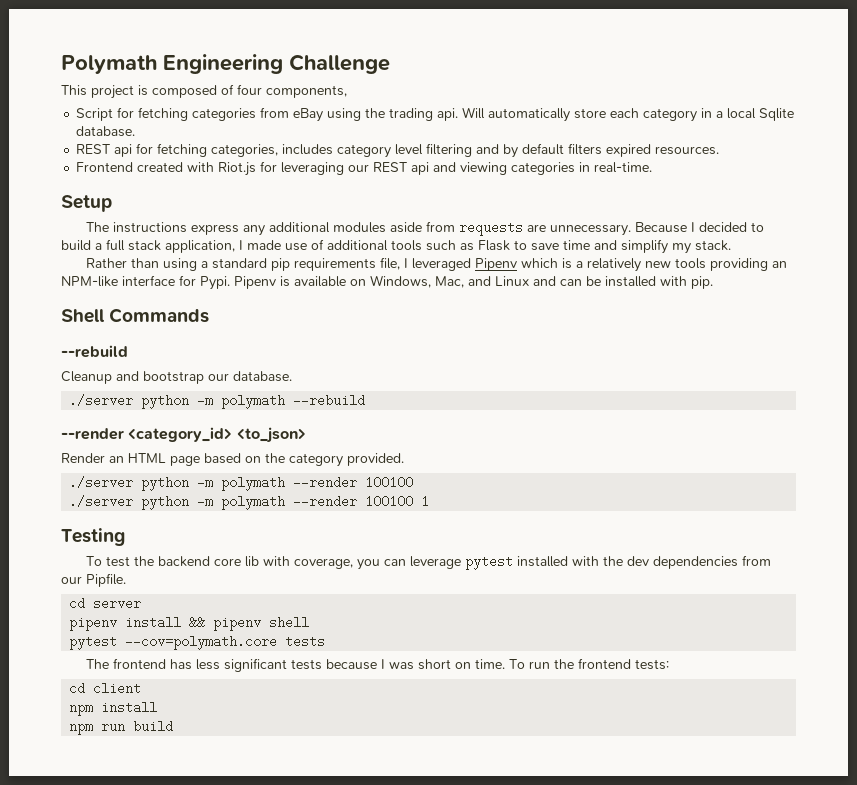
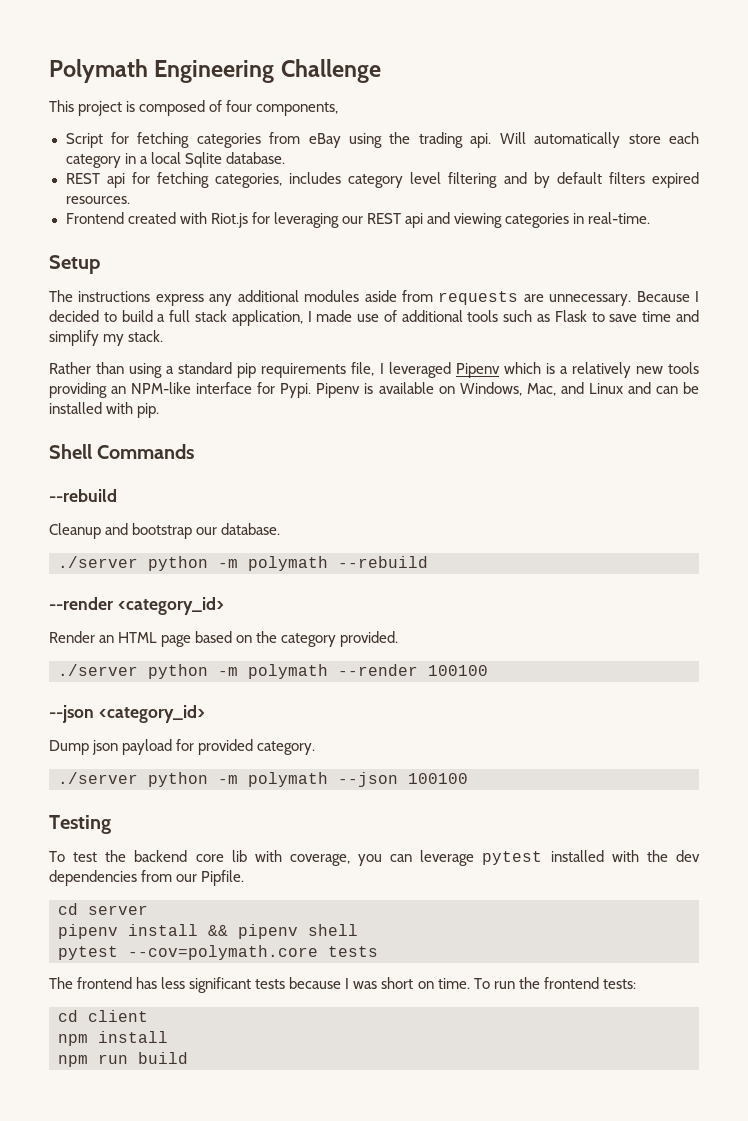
- --render <category_id> <to_json>
+ --render <category_id>
- ./server python -m polymath --render 100100 1
+ --json <category_id>
+ Dump json payload for provided category.
+ ./server python -m polymath --json 100100

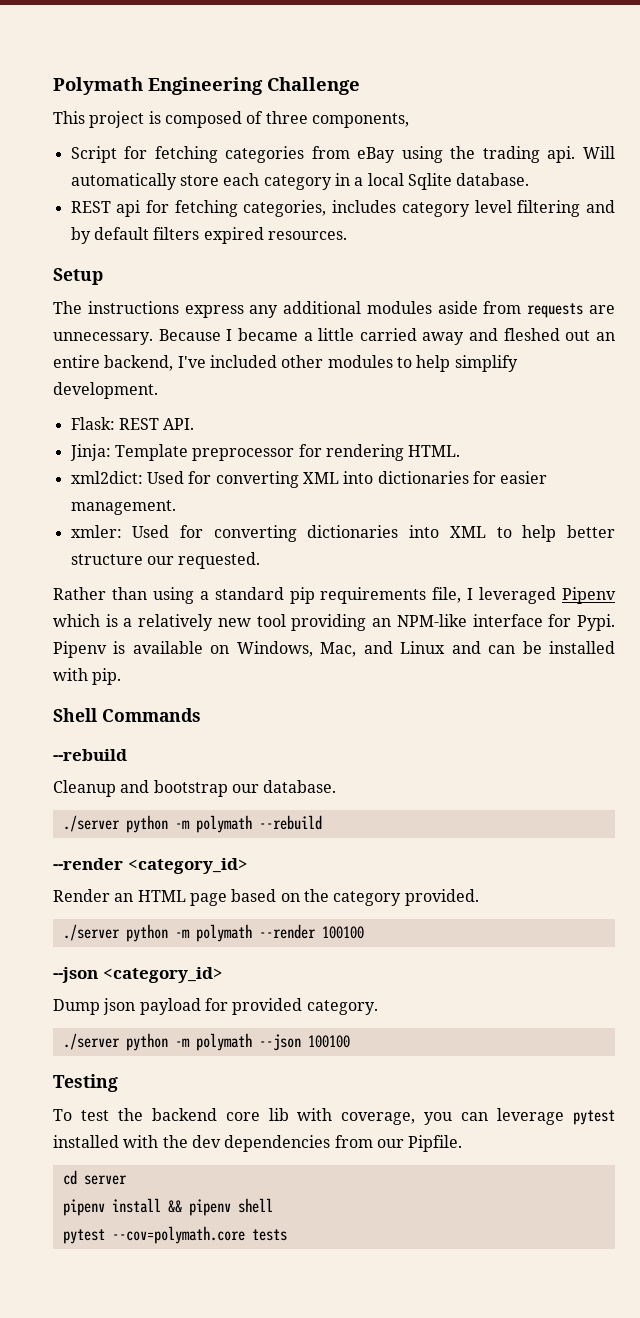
- This project is composed of four components,
+ This project is composed of three components,
- Frontend created with Riot.js for leveraging our REST api and viewing categories in real-time.
- Because I decided to build a full stack application, I made use of additional tools such as Flask to save time and simplify my stack.
+ Because I became a little carried away and fleshed out an entire backend, I've included other modules to help simplify development.
+ Flask: REST API.
+ Jinja: Template preprocessor for rendering HTML.
+ xml2dict: Used for converting XML into dictionaries for easier management.
+ xmler: Used for converting dictionaries into XML to help better structure our requested.
- Rather than using a standard pip requirements file, I leveraged Pipenv which is a relatively new tools providing an NPM-like interface for Pypi.
+ Rather than using a standard pip requirements file, I leveraged Pipenv which is a relatively new tool providing an NPM-like interface for Pypi.
- The frontend has less significant tests because I was short on time. To run the frontend tests:
- cd client
- npm install
- npm run build

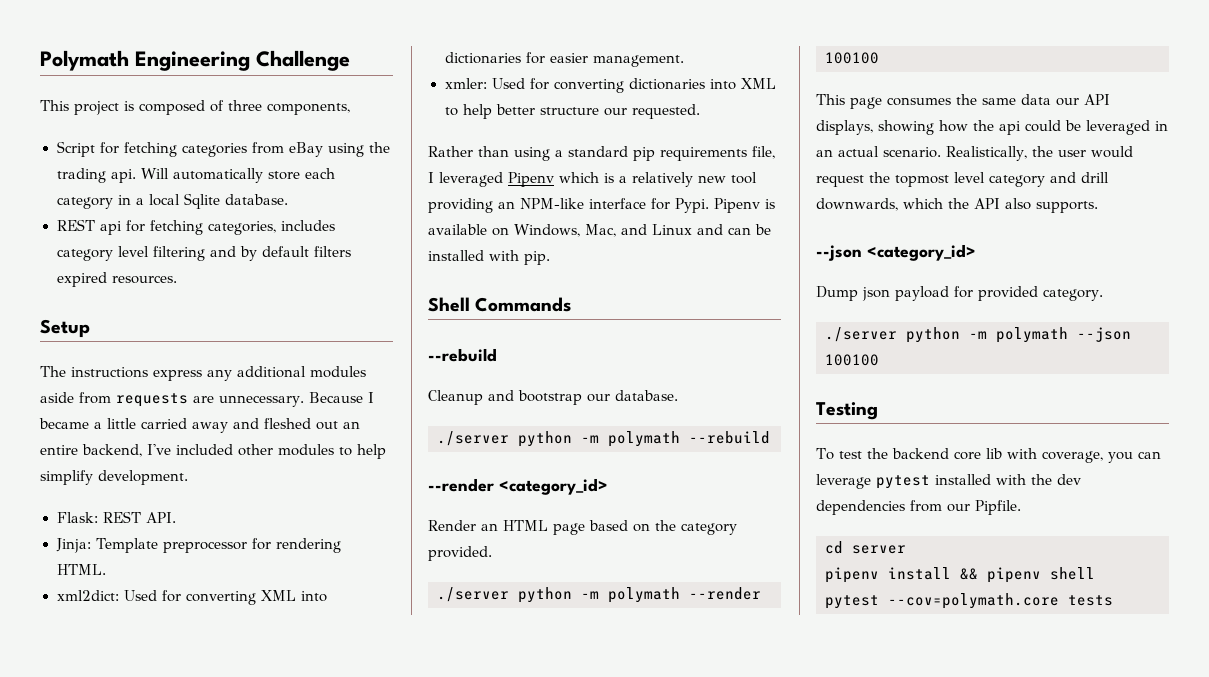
+ This page consumes the same data our API displays, showing how the api could be leveraged in an actual scenario. Realistically, the user would request the topmost level category and drill downwards, which the API also supports.

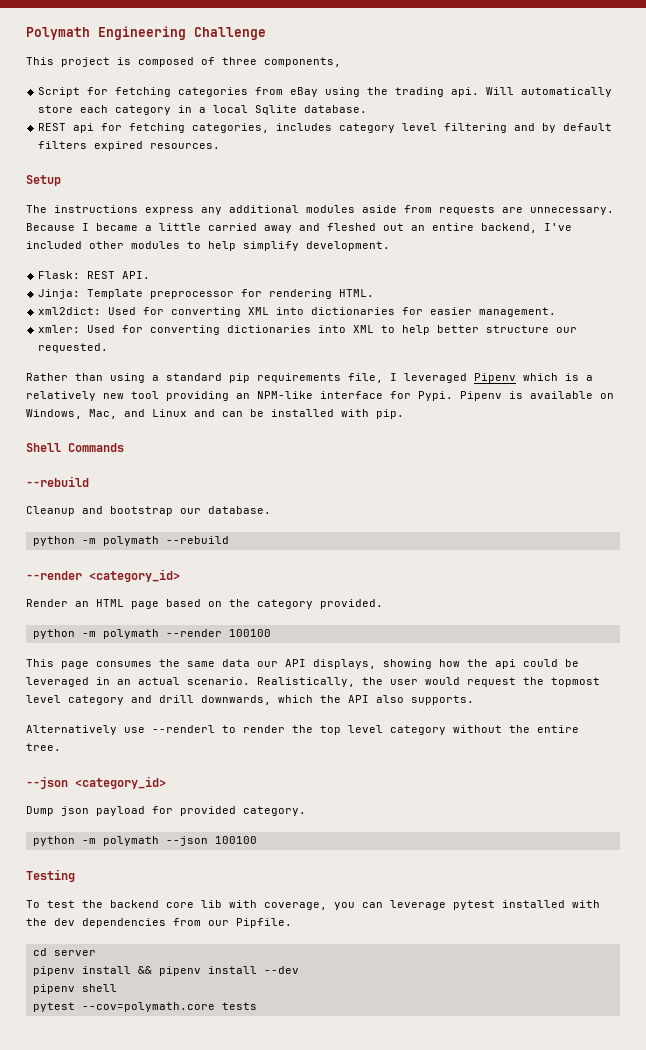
- ./server python -m polymath --rebuild
+ python -m polymath --rebuild
- ./server python -m polymath --render 100100
+ python -m polymath --render 100100
+ Alternatively use --renderl to render the top level category without the entire tree.
- ./server python -m polymath --json 100100
+ python -m polymath --json 100100
- pipenv install && pipenv shell
+ pipenv install && pipenv install --dev
+ pipenv shell

